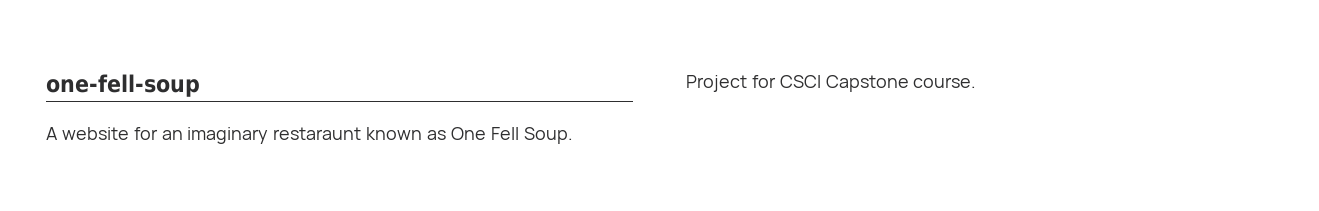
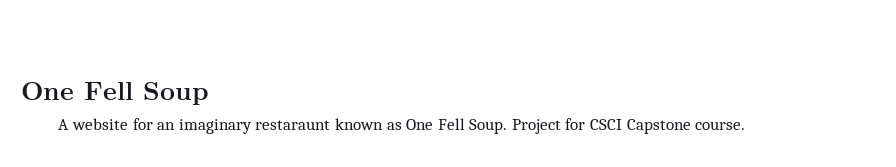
- one-fell-soup
+ One Fell Soup

